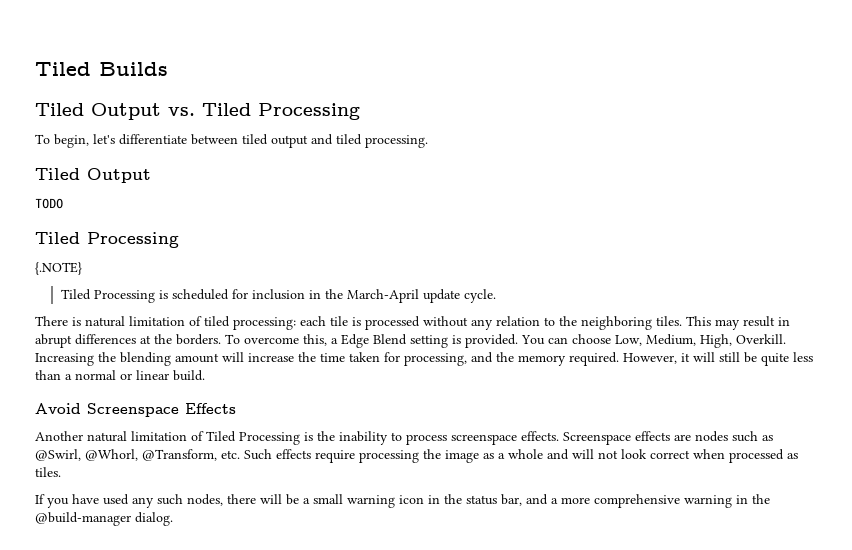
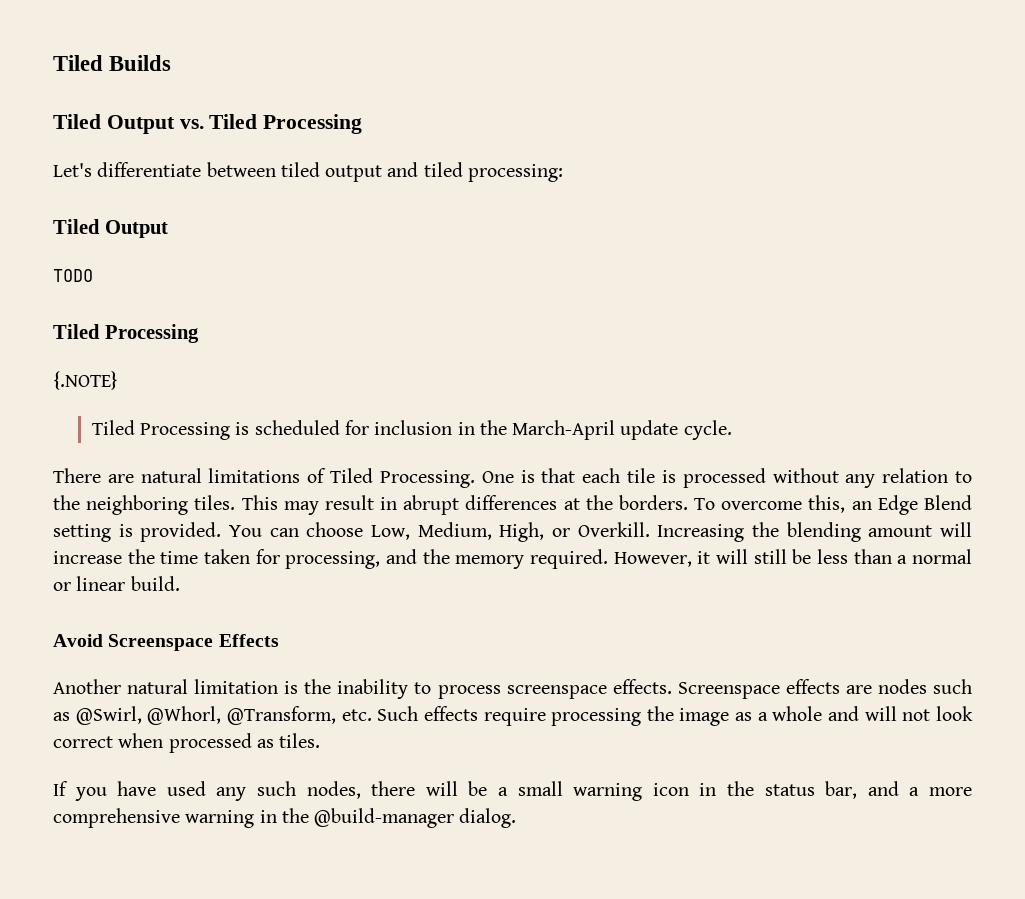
- To begin, let's differentiate between tiled output and tiled processing.
+ Let's differentiate between tiled output and tiled processing:
- There is natural limitation of tiled processing: each tile is processed without any relation to the neighboring tiles.
+ There are natural limitations of Tiled Processing. One is that each tile is processed without any relation to the neighboring tiles.
- To overcome this, a Edge Blend setting is provided.
+ To overcome this, an Edge Blend setting is provided.
- You can choose Low, Medium, High, Overkill.
+ You can choose Low, Medium, High, or Overkill.
- However, it will still be quite less than a normal or linear build.
+ However, it will still be less than a normal or linear build.
- Another natural limitation of Tiled Processing is the inability to process screenspace effects.
+ Another natural limitation is the inability to process screenspace effects.

